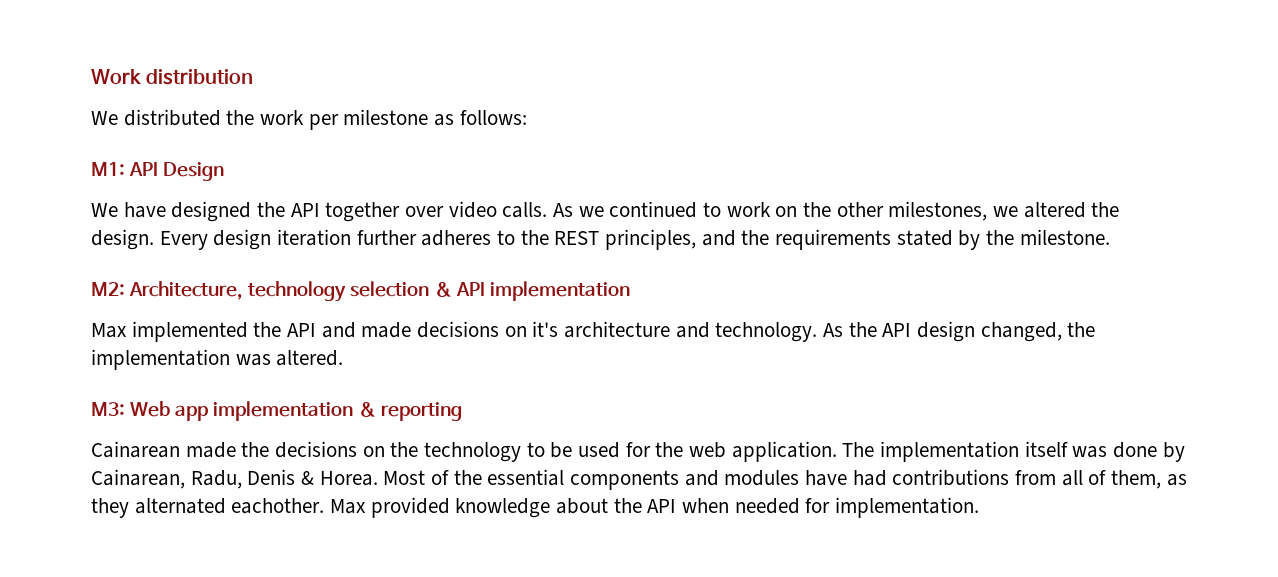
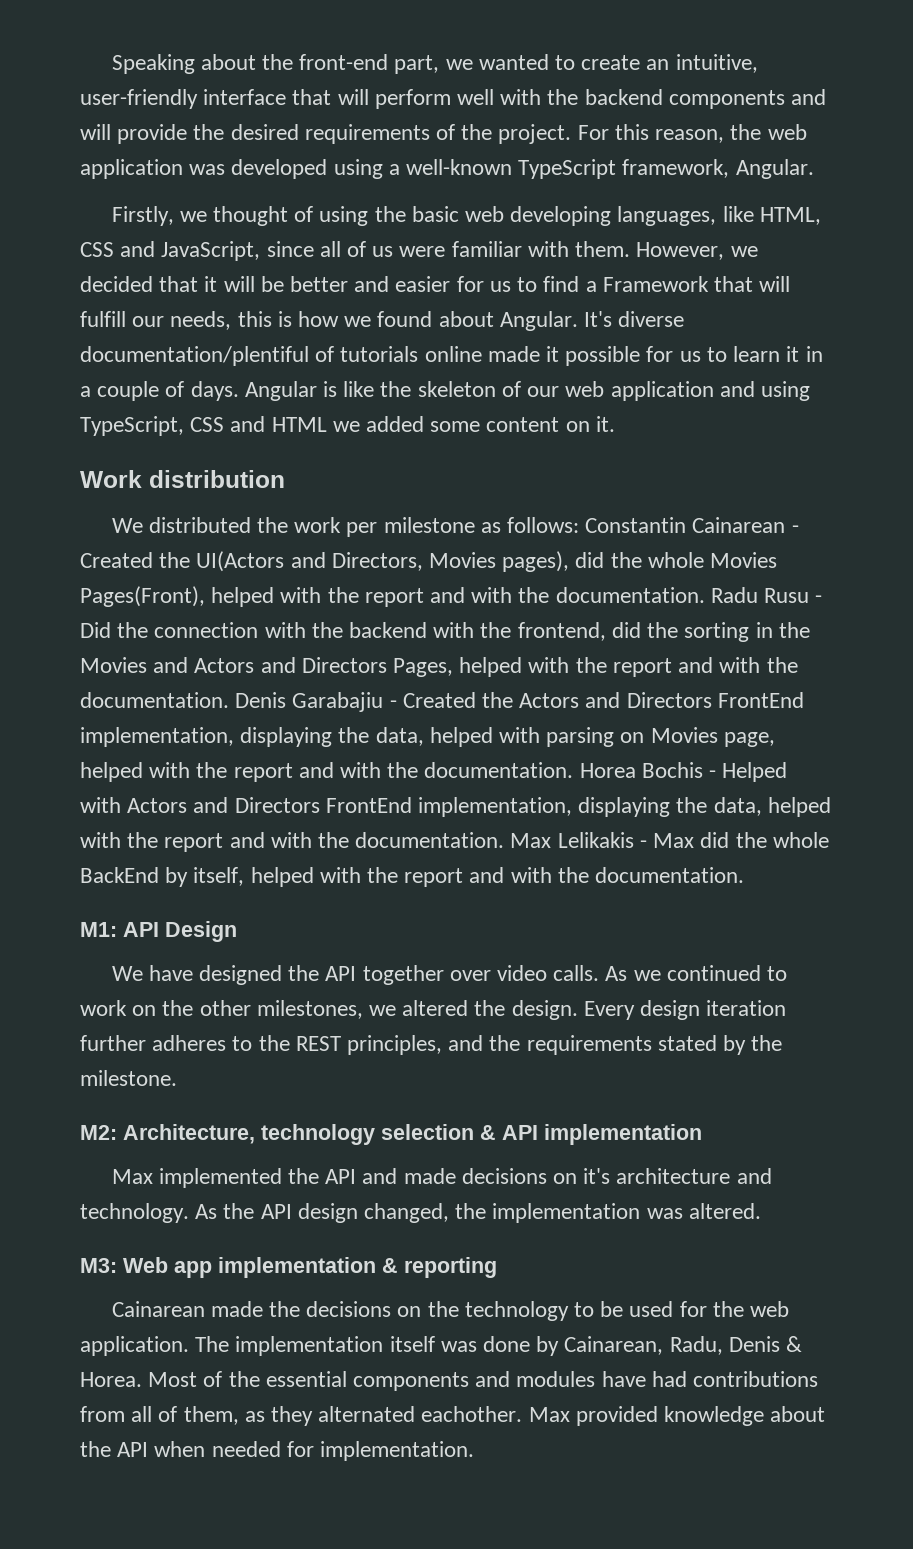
+ Speaking about the front-end part, we wanted to create an intuitive, user-friendly interface that will perform well with the backend components and will provide the desired requirements of the project. For this reason, the web application was developed using a well-known TypeScript framework, Angular.
+ Firstly, we thought of using the basic web developing languages, like HTML, CSS and JavaScript, since all of us were familiar with them. However, we decided that it will be better and easier for us to find a Framework that will fulfill our needs, this is how we found about Angular. It's diverse documentation/plentiful of tutorials online made it possible for us to learn it in a couple of days. Angular is like the skeleton of our web application and using TypeScript, CSS and HTML we added some content on it.
- We distributed the work per milestone as follows:
+ We distributed the work per milestone as follows: Constantin Cainarean - Created the UI(Actors and Directors, Movies pages), did the whole Movies Pages(Front), helped with the report and with the documentation. Radu Rusu - Did the connection with the backend with the frontend, did the sorting in the Movies and Actors and Directors Pages, helped with the report and with the documentation. Denis Garabajiu - Created the Actors and Directors FrontEnd implementation, displaying the data, helped with parsing on Movies page, helped with the report and with the documentation. Horea Bochis - Helped with Actors and Directors FrontEnd implementation, displaying the data, helped with the report and with the documentation. Max Lelikakis - Max did the whole BackEnd by itself, helped with the report and with the documentation.

